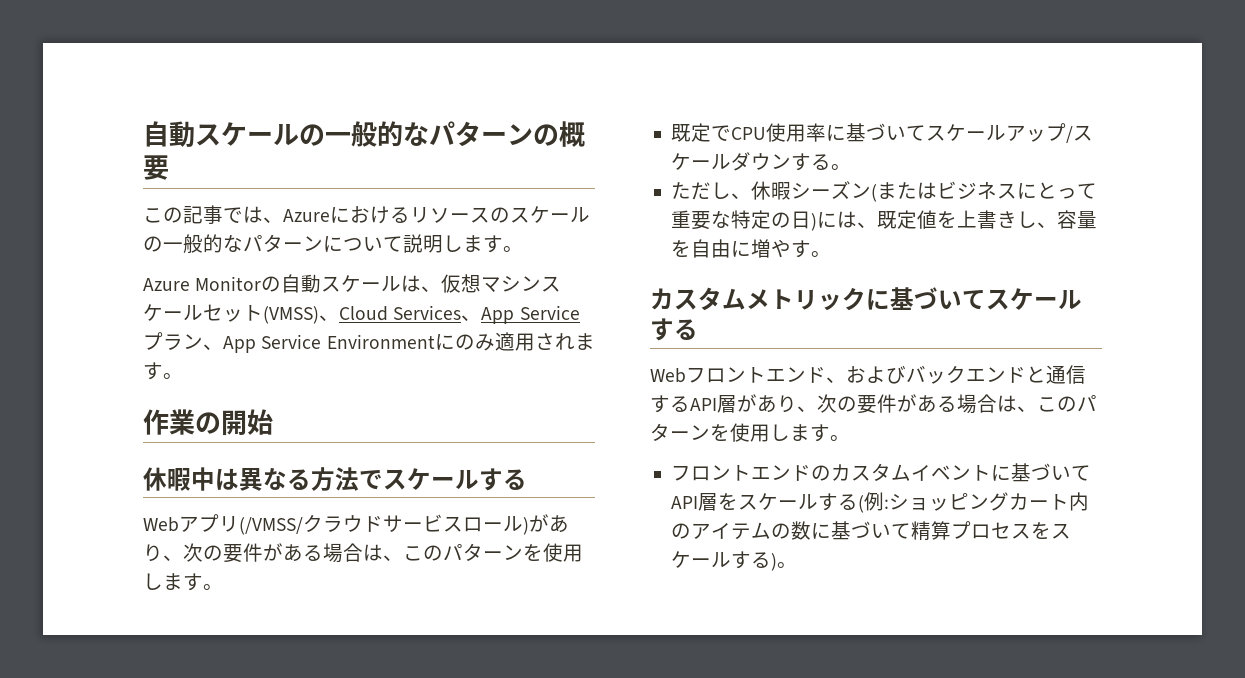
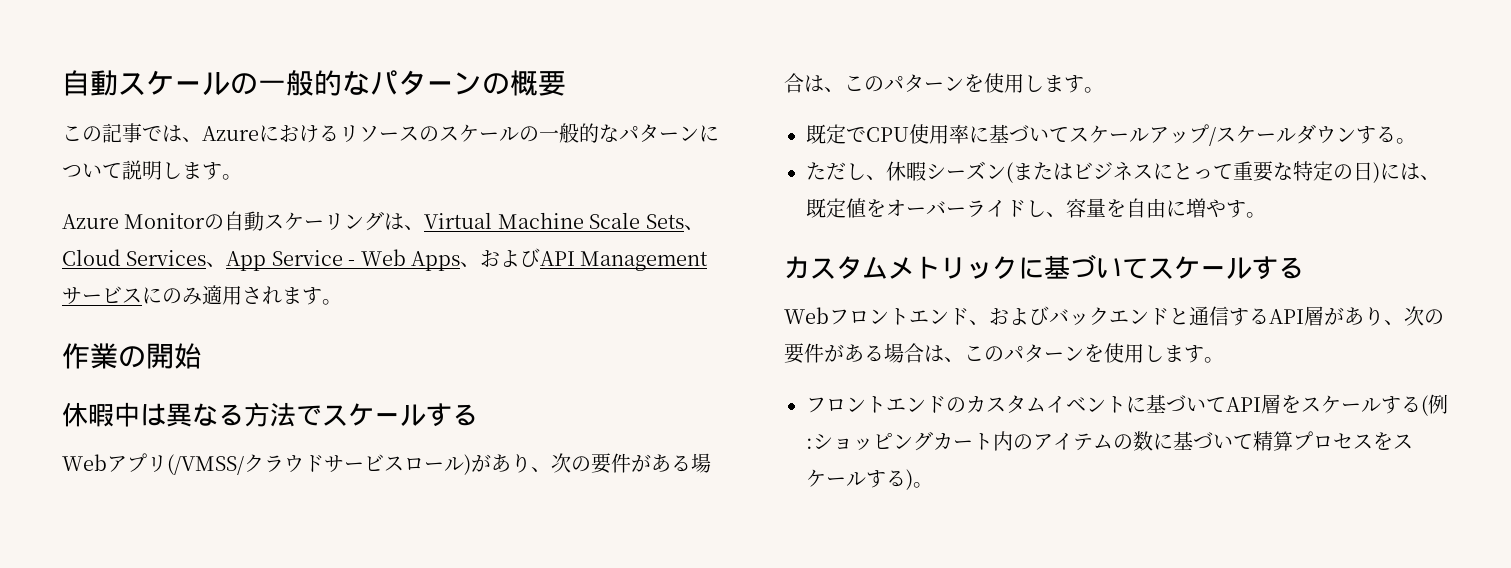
- Azure Monitorの自動スケールは、仮想マシンスケールセット(VMSS)、Cloud Services、App Serviceプラン、App Service Environmentにのみ適用されます。
+ Azure Monitorの自動スケーリングは、Virtual Machine Scale Sets、Cloud Services、App Service - Web Apps、およびAPI Managementサービスにのみ適用されます。
- ただし、休暇シーズン(またはビジネスにとって重要な特定の日)には、既定値を上書きし、容量を自由に増やす。
+ ただし、休暇シーズン(またはビジネスにとって重要な特定の日)には、既定値をオーバーライドし、容量を自由に増やす。

